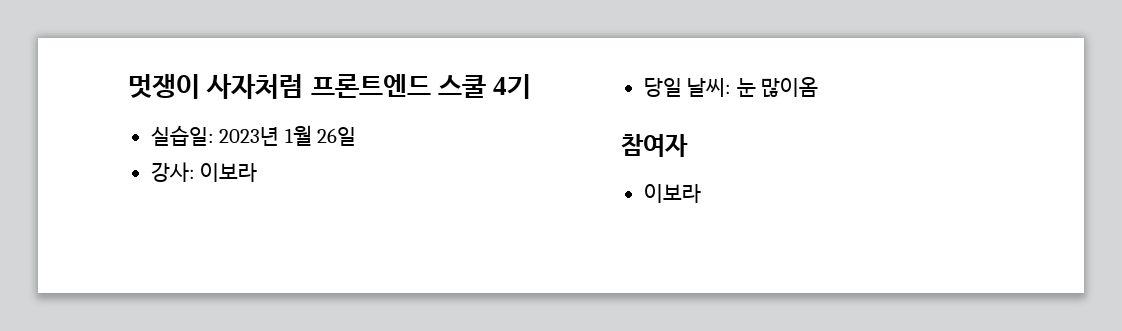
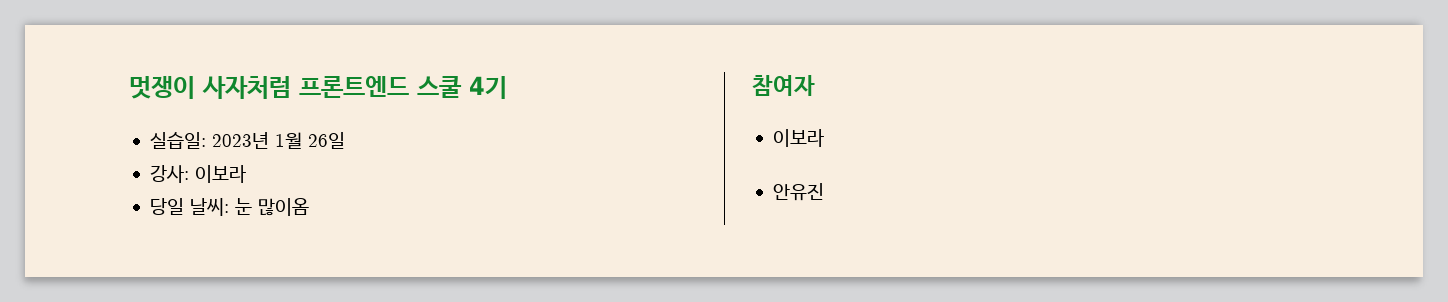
+ 안유진

